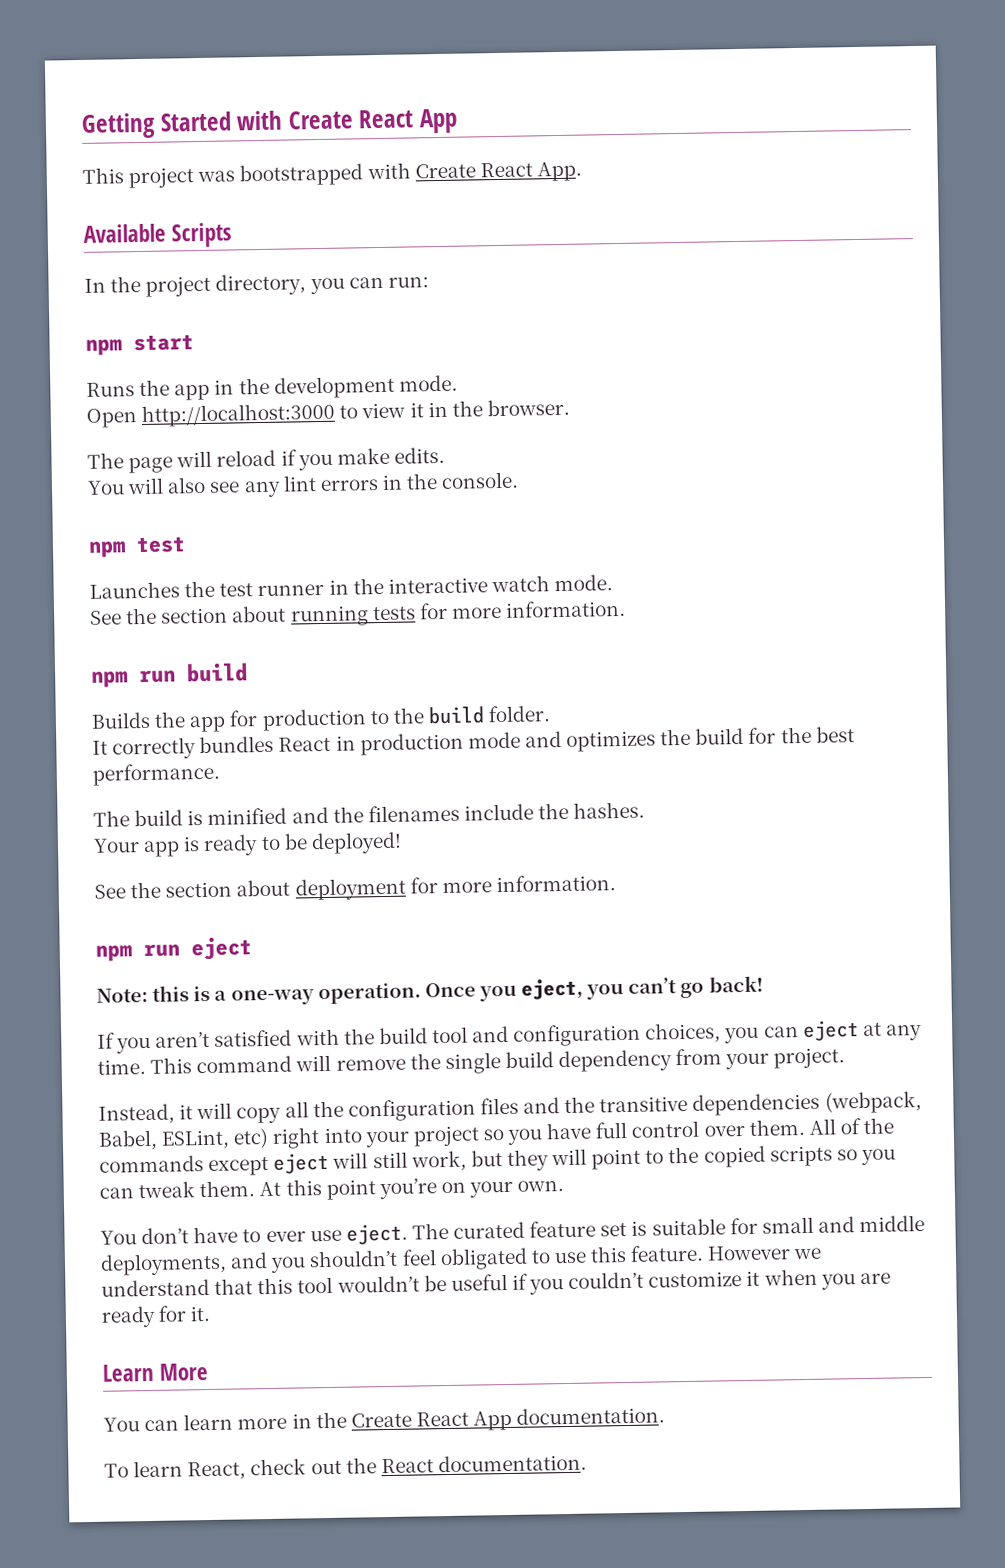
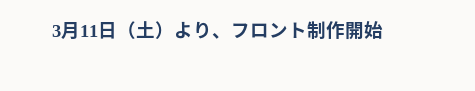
- Getting Started with Create React App
- This project was bootstrapped with Create React App.
- Available Scripts
- In the project directory, you can run:
- npm start
- Runs the app in the development mode.
- Open http://localhost:3000 to view it in the browser.
- The page will reload if you make edits.
- You will also see any lint errors in the console.
- npm test
- Launches the test runner in the interactive watch mode.
- See the section about running tests for more information.
- npm run build
- Builds the app for production to the build folder.
- It correctly bundles React in production mode and optimizes the build for the best performance.
- The build is minified and the filenames include the hashes.
- Your app is ready to be deployed!
- See the section about deployment for more information.
- npm run eject
- Note: this is a one-way operation. Once you eject, you can’t go back!
- If you aren’t satisfied with the build tool and configuration choices, you can eject at any time. This command will remove the single build dependency from your project.
- Instead, it will copy all the configuration files and the transitive dependencies (webpack, Babel, ESLint, etc) right into your project so you have full control over them. All of the commands except eject will still work, but they will point to the copied scripts so you can tweak them. At this point you’re on your own.
- You don’t have to ever use eject. The curated feature set is suitable for small and middle deployments, and you shouldn’t feel obligated to use this feature. However we understand that this tool wouldn’t be useful if you couldn’t customize it when you are ready for it.
- Learn More
- You can learn more in the Create React App documentation.
- To learn React, check out the React documentation.
+ 3月11日（土）より、フロント制作開始

